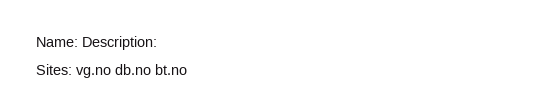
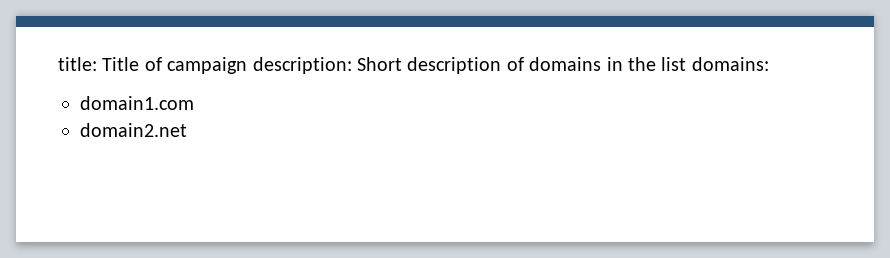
- Name: Description:
- Sites: vg.no db.no bt.no
+ title: Title of campaign description: Short description of domains in the list domains:
+ domain1.com
+ domain2.net

